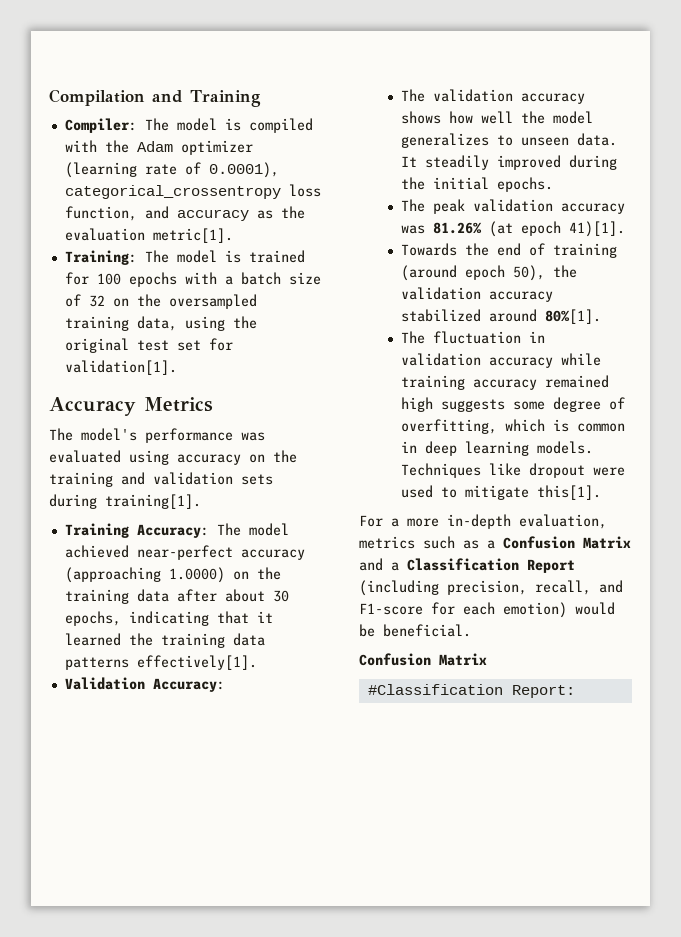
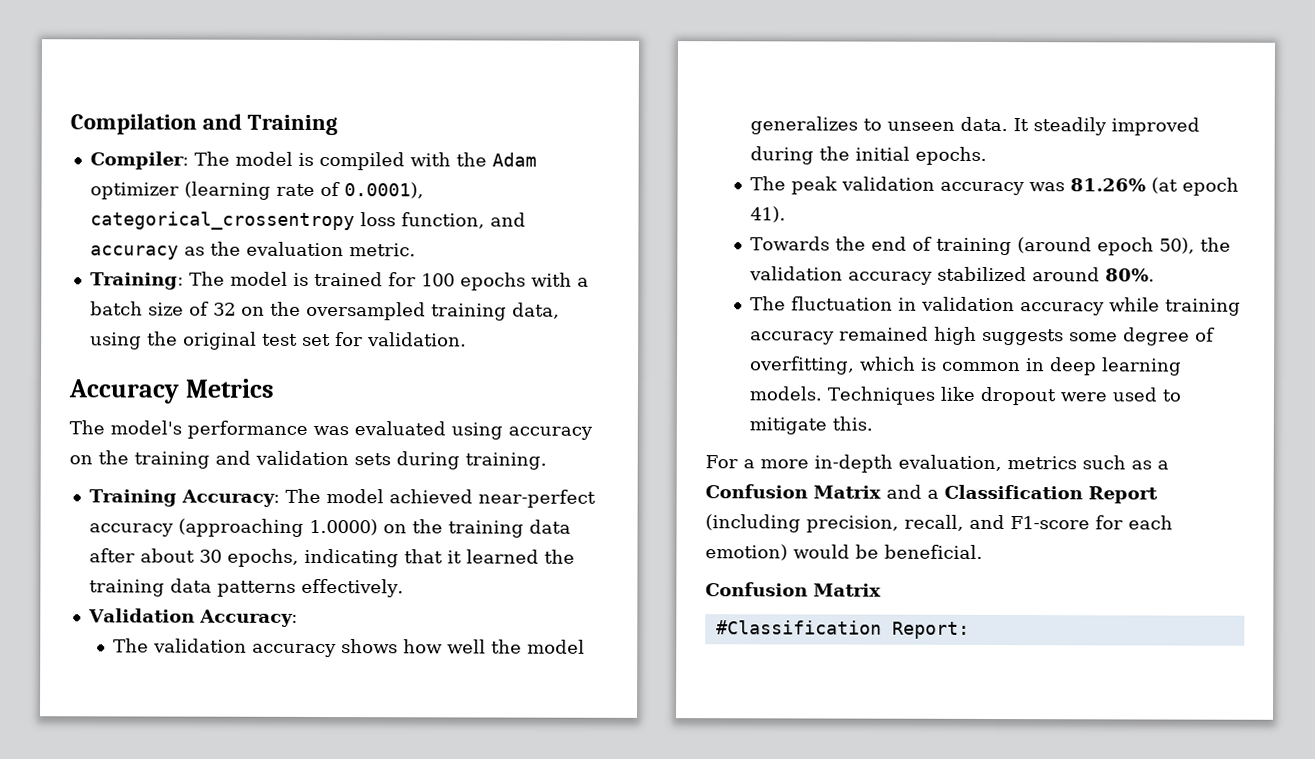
- Compiler: The model is compiled with the Adam optimizer (learning rate of 0.0001), categorical_crossentropy loss function, and accuracy as the evaluation metric[1].
+ Compiler: The model is compiled with the Adam optimizer (learning rate of 0.0001), categorical_crossentropy loss function, and accuracy as the evaluation metric.
- Training: The model is trained for 100 epochs with a batch size of 32 on the oversampled training data, using the original test set for validation[1].
+ Training: The model is trained for 100 epochs with a batch size of 32 on the oversampled training data, using the original test set for validation.
- The model's performance was evaluated using accuracy on the training and validation sets during training[1].
+ The model's performance was evaluated using accuracy on the training and validation sets during training.
- Training Accuracy: The model achieved near-perfect accuracy (approaching 1.0000) on the training data after about 30 epochs, indicating that it learned the training data patterns effectively[1].
+ Training Accuracy: The model achieved near-perfect accuracy (approaching 1.0000) on the training data after about 30 epochs, indicating that it learned the training data patterns effectively.
- The peak validation accuracy was 81.26% (at epoch 41)[1].
+ The peak validation accuracy was 81.26% (at epoch 41).
- Towards the end of training (around epoch 50), the validation accuracy stabilized around 80%[1].
+ Towards the end of training (around epoch 50), the validation accuracy stabilized around 80%.
- Techniques like dropout were used to mitigate this[1].
+ Techniques like dropout were used to mitigate this.

